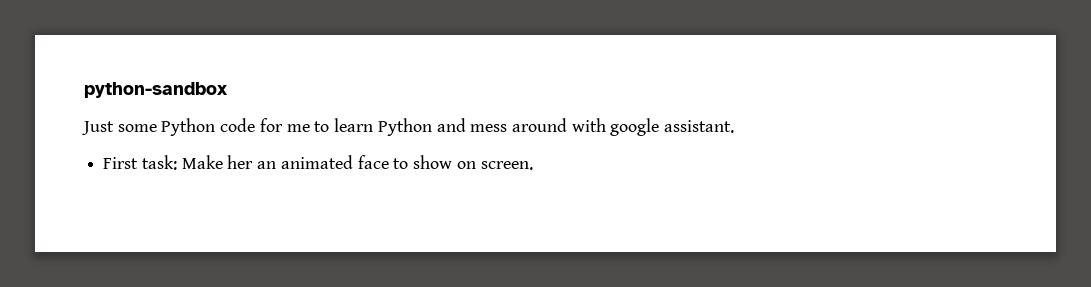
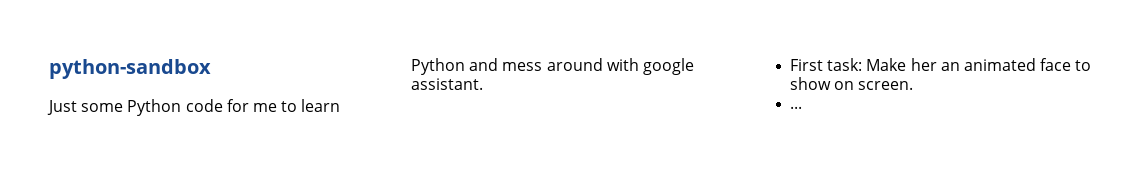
+ ...

